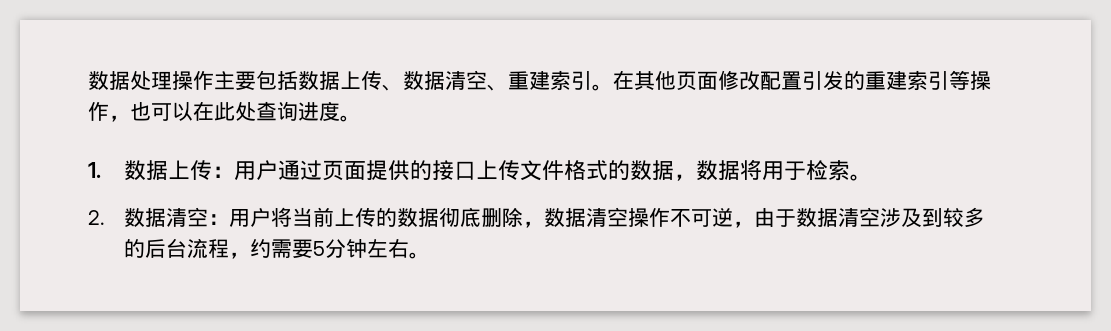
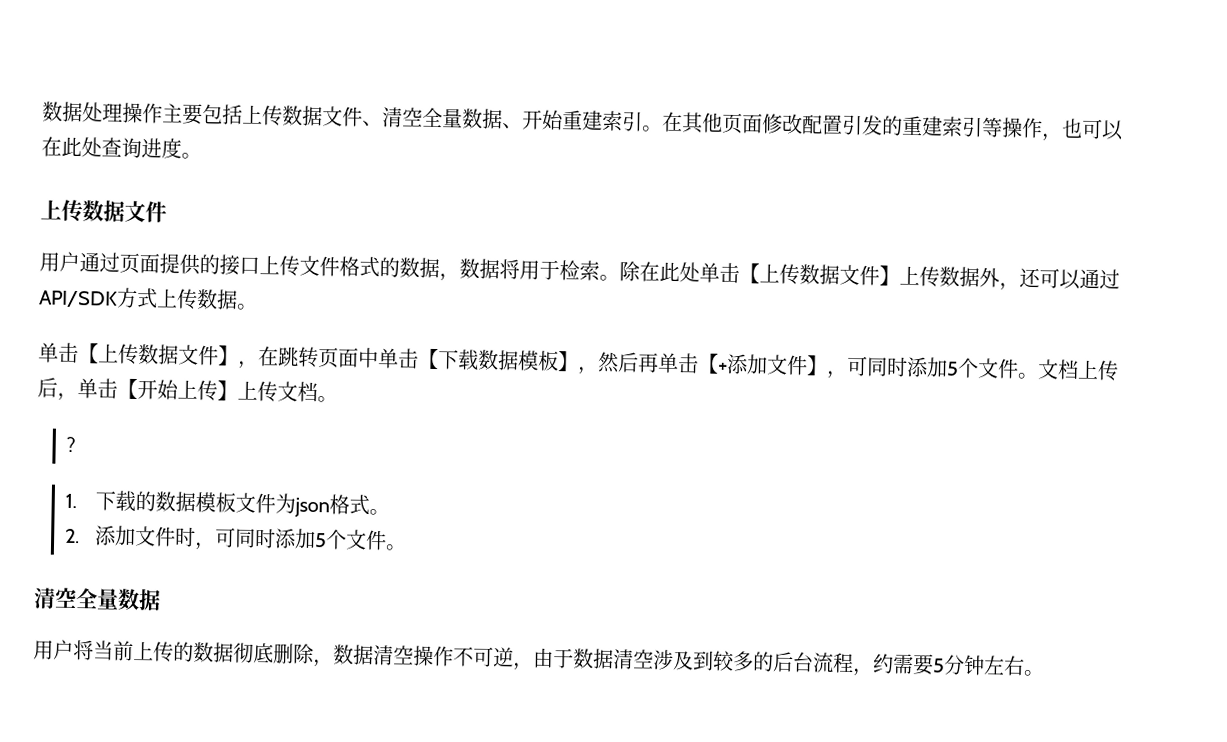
- 数据处理操作主要包括数据上传、数据清空、重建索引。
+ 数据处理操作主要包括上传数据文件、清空全量数据、开始重建索引。
  在其他页面修改配置引发的重建索引等操作，也可以在此处查询进度。
- 1.数据上传：用户通过页面提供的接口上传文件格式的数据，数据将用于检索。
- 2.数据清空：用户将当前上传的数据彻底删除，数据清空操作不可逆，由于数据清空涉及到较多的后台流程，约需要5分钟左右。
+ 上传数据文件
+ 用户通过页面提供的接口上传文件格式的数据，数据将用于检索。除在此处单击【上传数据文件】上传数据外，还可以通过API/SDK方式上传数据。
+ 单击【上传数据文件】，在跳转页面中单击【下载数据模板】，然后再单击【+添加文件】，可同时添加5个文件。文档上传后，单击【开始上传】上传文档。
+ ?
+ 1.下载的数据模板文件为json格式。
+ 2.添加文件时，可同时添加5个文件。
+ 清空全量数据
+ 用户将当前上传的数据彻底删除，数据清空操作不可逆，由于数据清空涉及到较多的后台流程，约需要5分钟左右。

